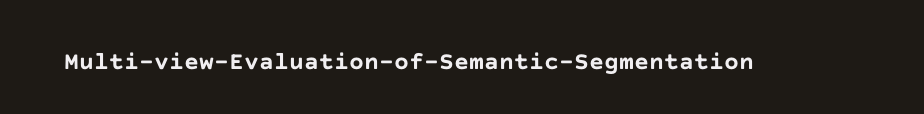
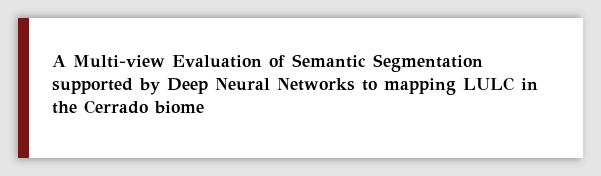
- Multi-view-Evaluation-of-Semantic-Segmentation
+ A Multi-view Evaluation of Semantic Segmentation supported by Deep Neural Networks to mapping LULC in the Cerrado biome

